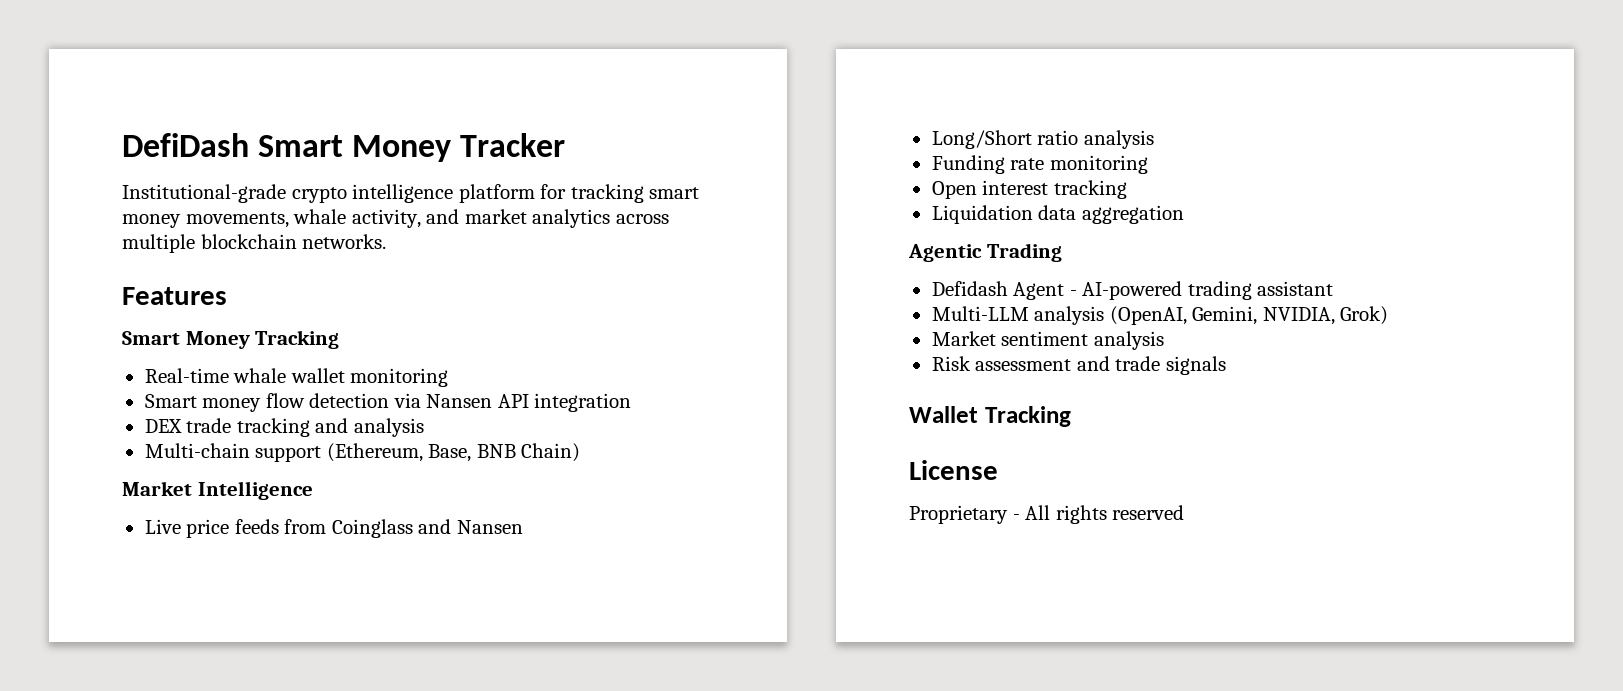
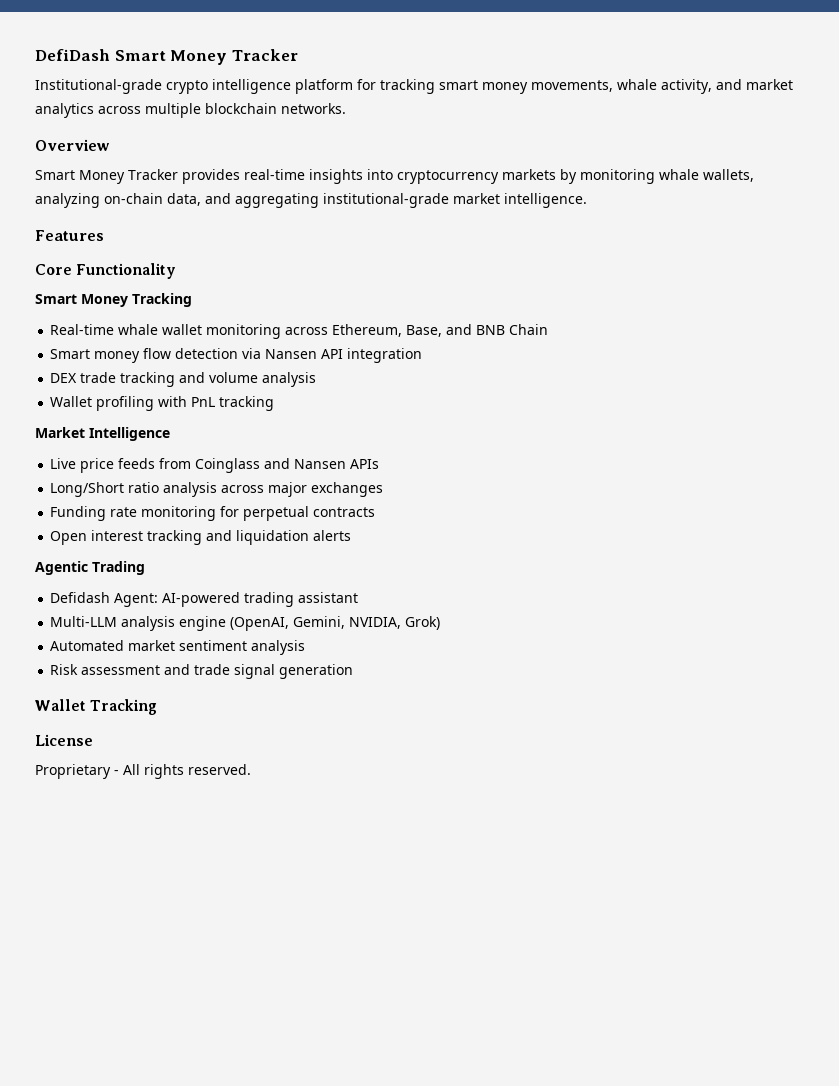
+ Overview
+ Smart Money Tracker provides real-time insights into cryptocurrency markets by monitoring whale wallets, analyzing on-chain data, and aggregating institutional-grade market intelligence.
+ Core Functionality
- Real-time whale wallet monitoring
+ Real-time whale wallet monitoring across Ethereum, Base, and BNB Chain
- DEX trade tracking and analysis
- Multi-chain support (Ethereum, Base, BNB Chain)
+ DEX trade tracking and volume analysis
+ Wallet profiling with PnL tracking
- Live price feeds from Coinglass and Nansen
+ Live price feeds from Coinglass and Nansen APIs
- Long/Short ratio analysis
+ Long/Short ratio analysis across major exchanges
- Funding rate monitoring
+ Funding rate monitoring for perpetual contracts
- Open interest tracking
- Liquidation data aggregation
+ Open interest tracking and liquidation alerts
- Defidash Agent - AI-powered trading assistant
+ Defidash Agent: AI-powered trading assistant
- Multi-LLM analysis (OpenAI, Gemini, NVIDIA, Grok)
+ Multi-LLM analysis engine (OpenAI, Gemini, NVIDIA, Grok)
- Market sentiment analysis
+ Automated market sentiment analysis
- Risk assessment and trade signals
+ Risk assessment and trade signal generation
- Proprietary - All rights reserved
+ Proprietary - All rights reserved.

